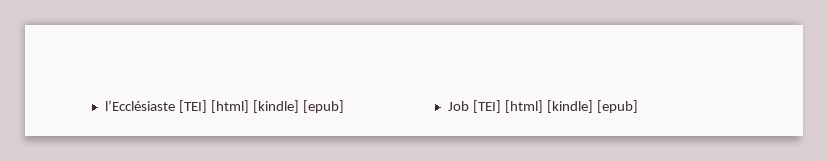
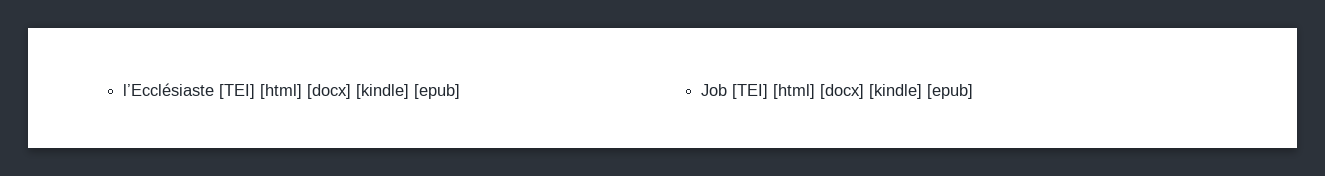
- l’Ecclésiaste [TEI] [html] [kindle] [epub]
+ l’Ecclésiaste [TEI] [html] [docx] [kindle] [epub]
- Job [TEI] [html] [kindle] [epub]
+ Job [TEI] [html] [docx] [kindle] [epub]

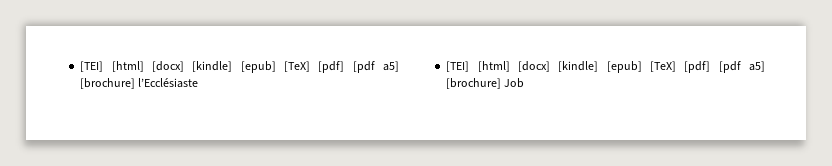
- l’Ecclésiaste [TEI] [html] [docx] [kindle] [epub]
- Job [TEI] [html] [docx] [kindle] [epub]
+ [TEI] [html] [docx] [kindle] [epub] [TeX] [pdf] [pdf a5] [brochure] l’Ecclésiaste
+ [TEI] [html] [docx] [kindle] [epub] [TeX] [pdf] [pdf a5] [brochure] Job

